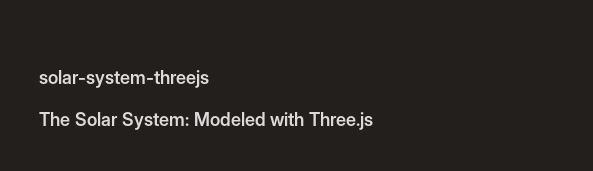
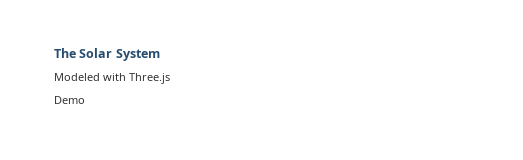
- solar-system-threejs
- The Solar System: Modeled with Three.js
+ The Solar System
+ Modeled with Three.js
+ Demo

